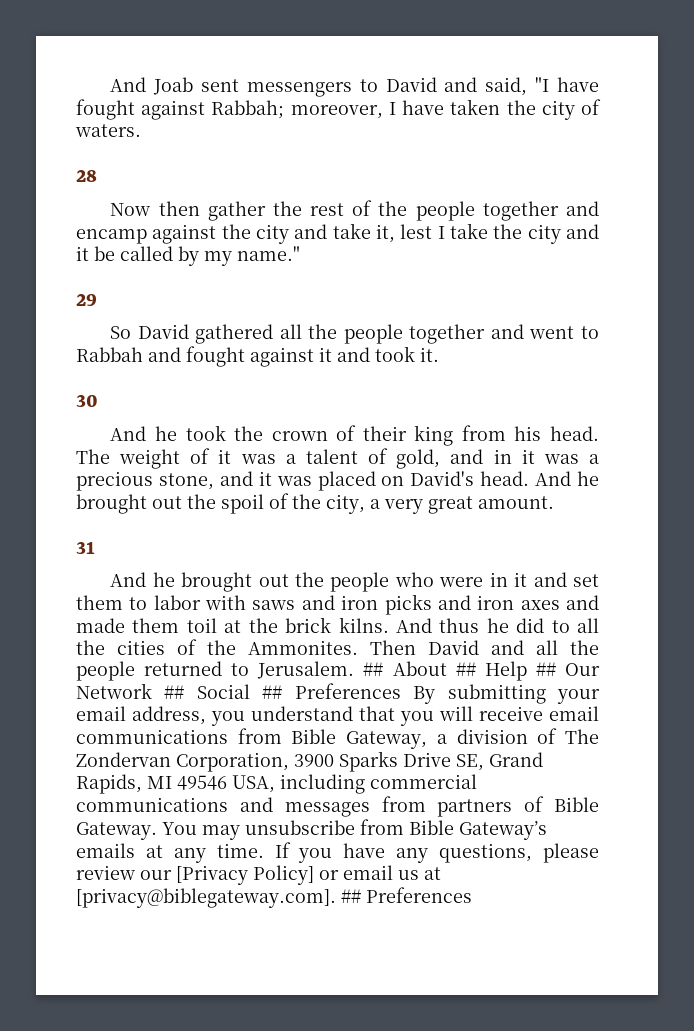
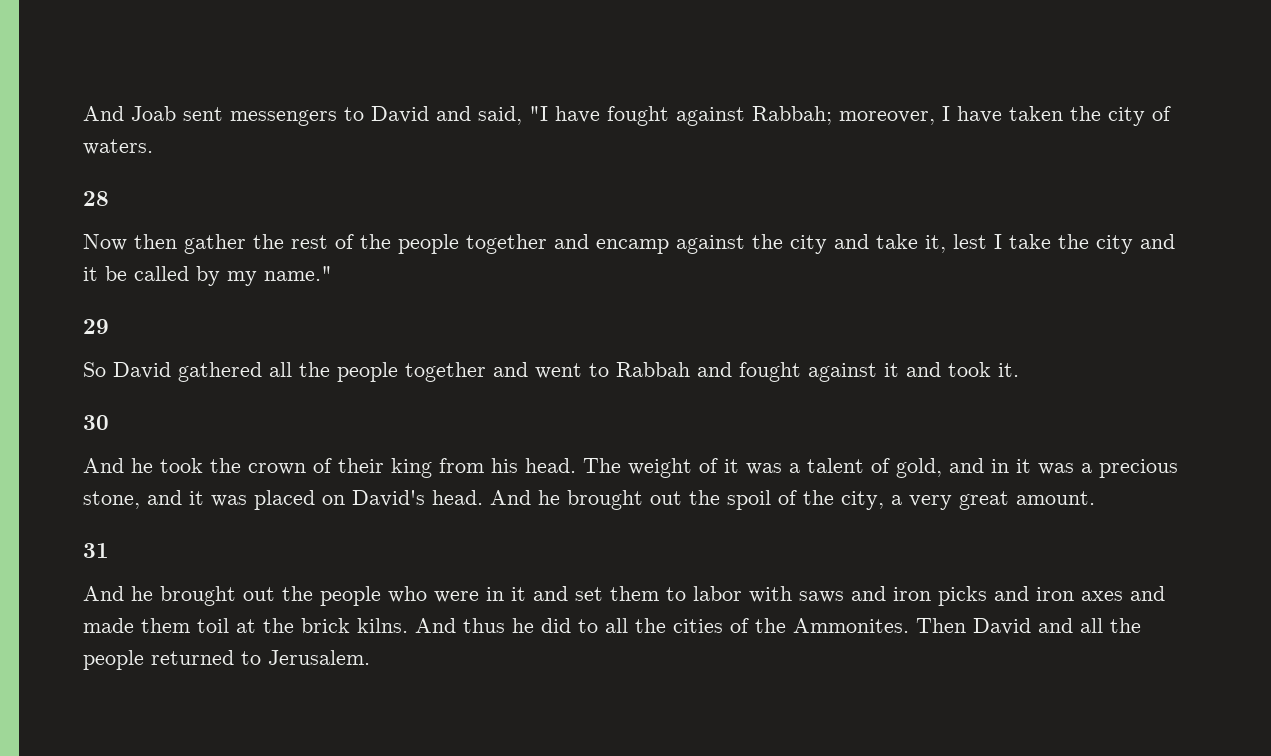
- ## About ## Help ## Our Network ## Social ## Preferences By submitting your email address, you understand that you will receive email communications from Bible Gateway, a division of The Zondervan Corporation, 3900 Sparks Drive SE, Grand Rapids, MI 49546 USA, including commercial communications and messages from partners of Bible Gateway. You may unsubscribe from Bible Gateway’s emails at any time. If you have any questions, please review our [Privacy Policy] or email us at [privacy@biblegateway.com]. ## Preferences

